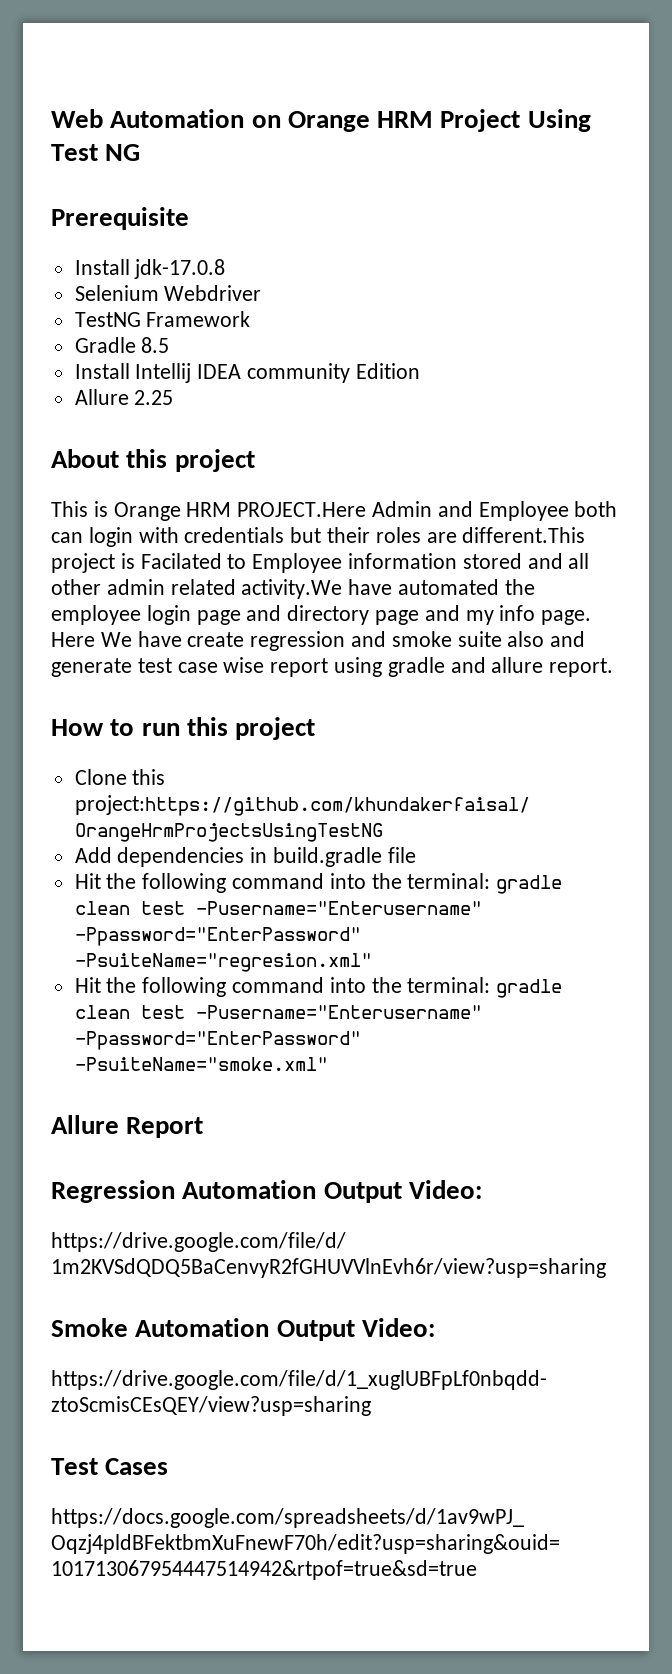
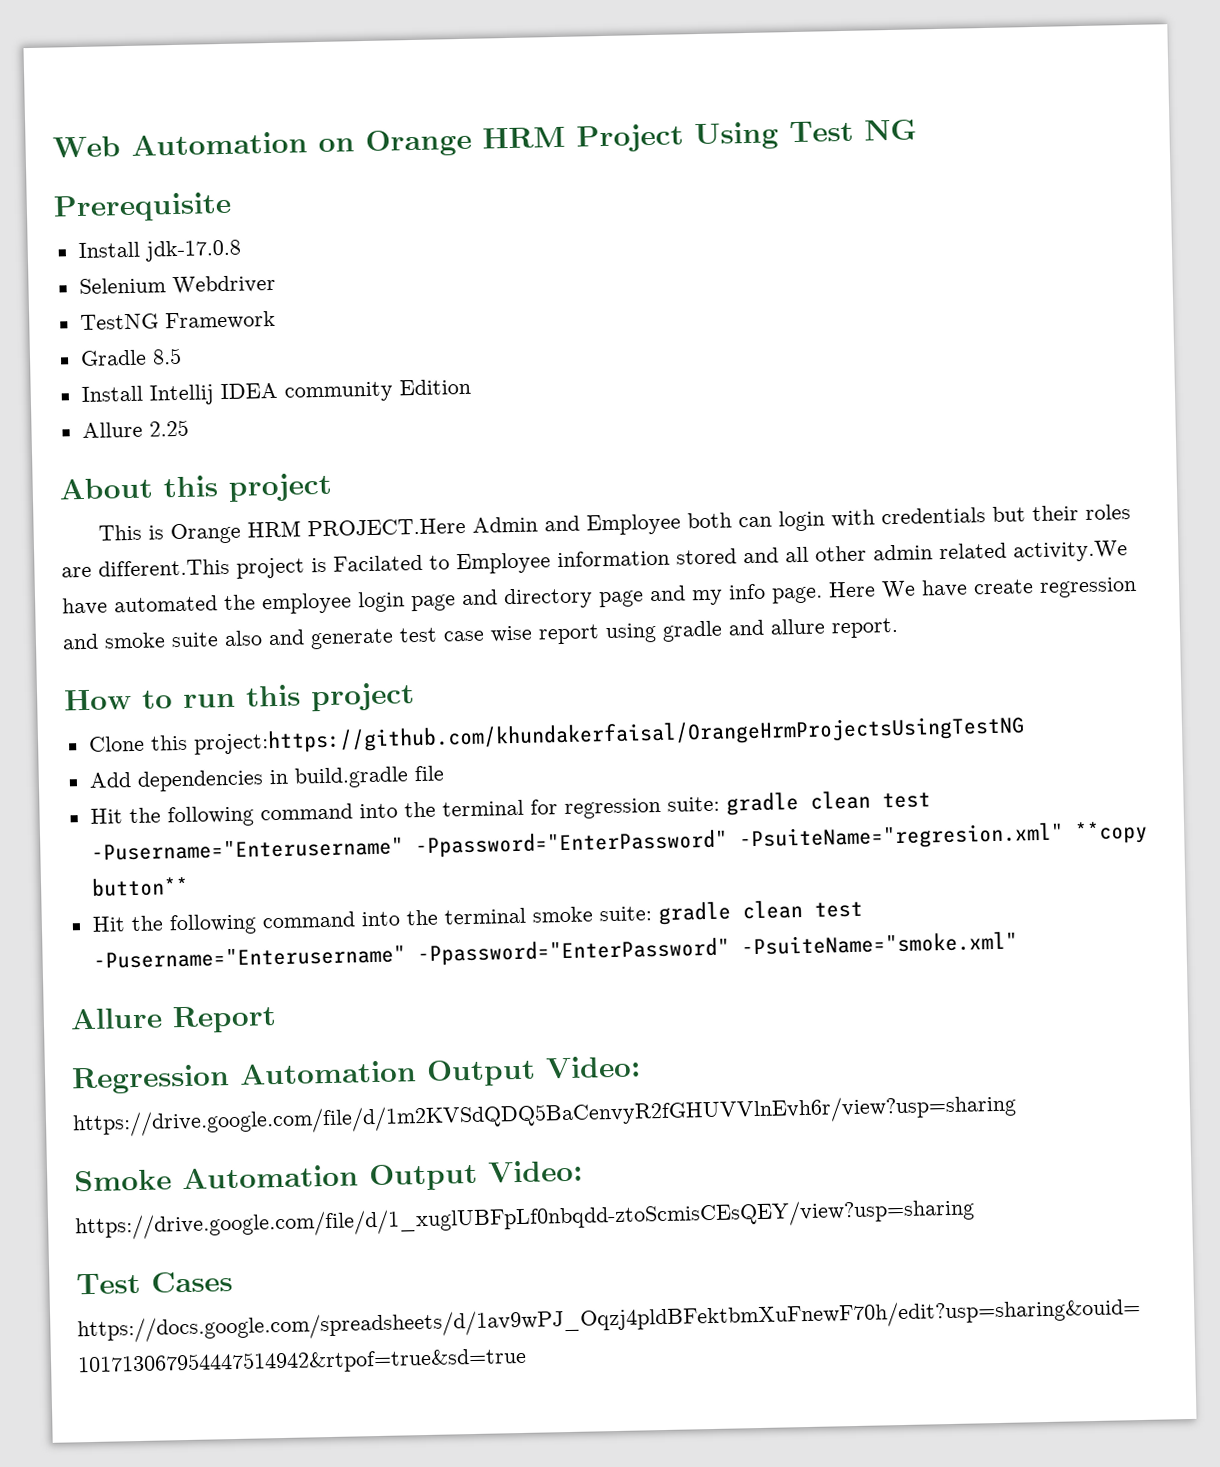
- Hit the following command into the terminal: gradle clean test -Pusername="Enterusername" -Ppassword="EnterPassword" -PsuiteName="regresion.xml"
- Hit the following command into the terminal: gradle clean test -Pusername="Enterusername" -Ppassword="EnterPassword" -PsuiteName="smoke.xml"
+ Hit the following command into the terminal for regression suite: gradle clean test -Pusername="Enterusername" -Ppassword="EnterPassword" -PsuiteName="regresion.xml" **copy button**
+ Hit the following command into the terminal smoke suite: gradle clean test -Pusername="Enterusername" -Ppassword="EnterPassword" -PsuiteName="smoke.xml"

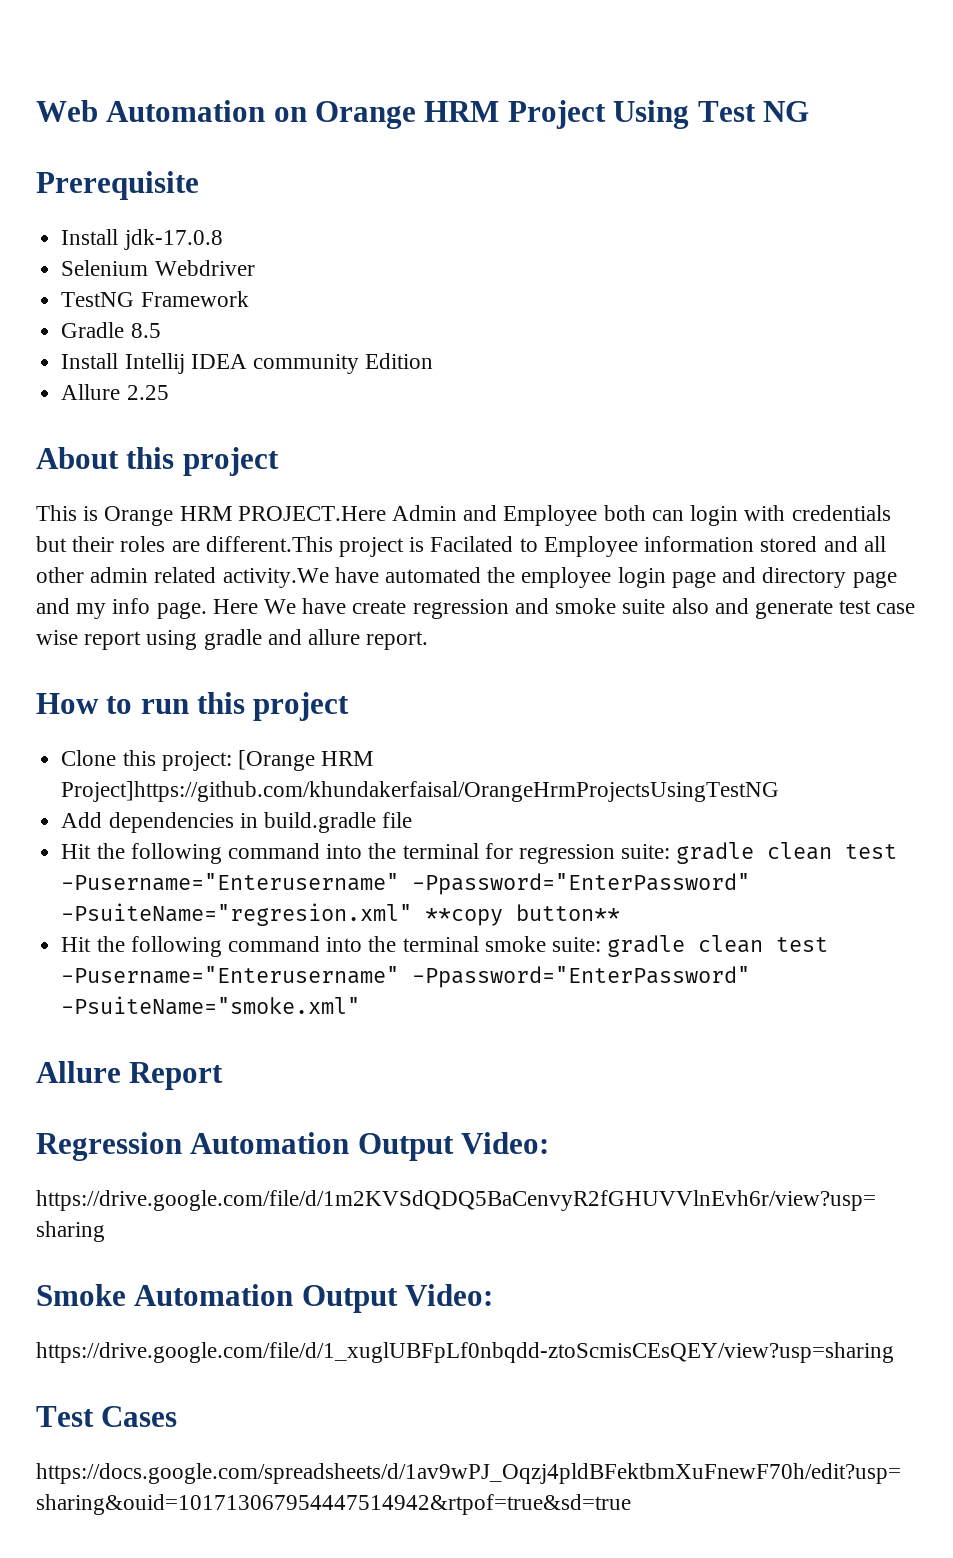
- Clone this project:https://github.com/khundakerfaisal/OrangeHrmProjectsUsingTestNG
+ Clone this project: [Orange HRM Project]https://github.com/khundakerfaisal/OrangeHrmProjectsUsingTestNG

